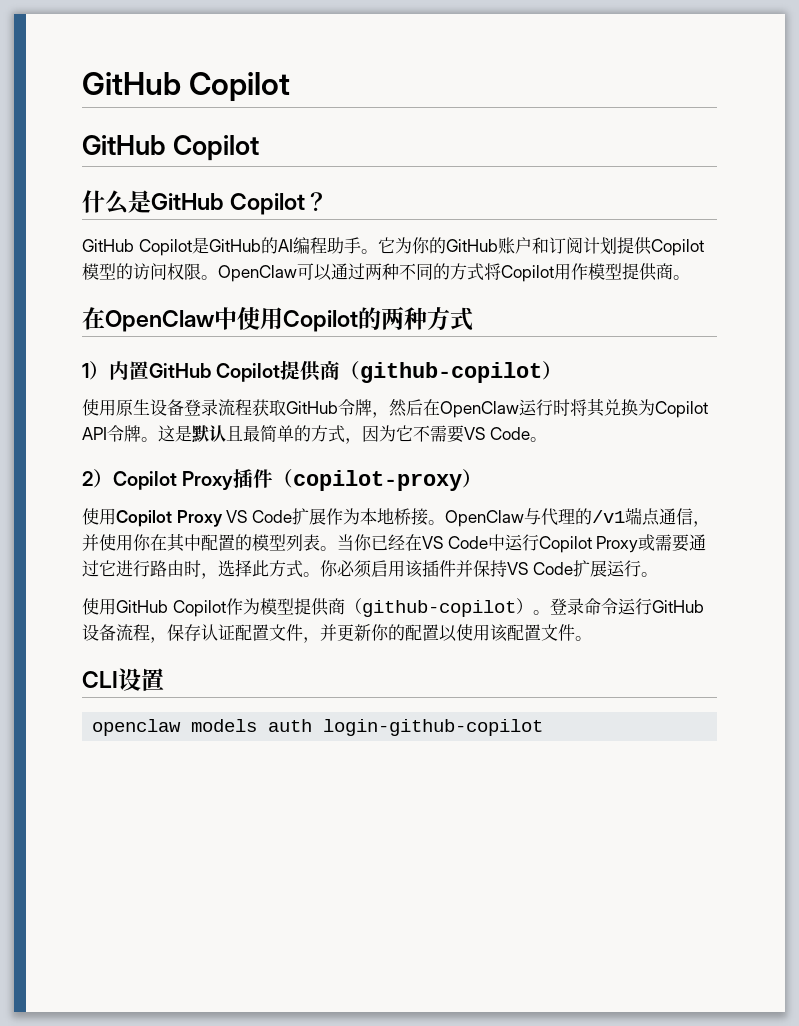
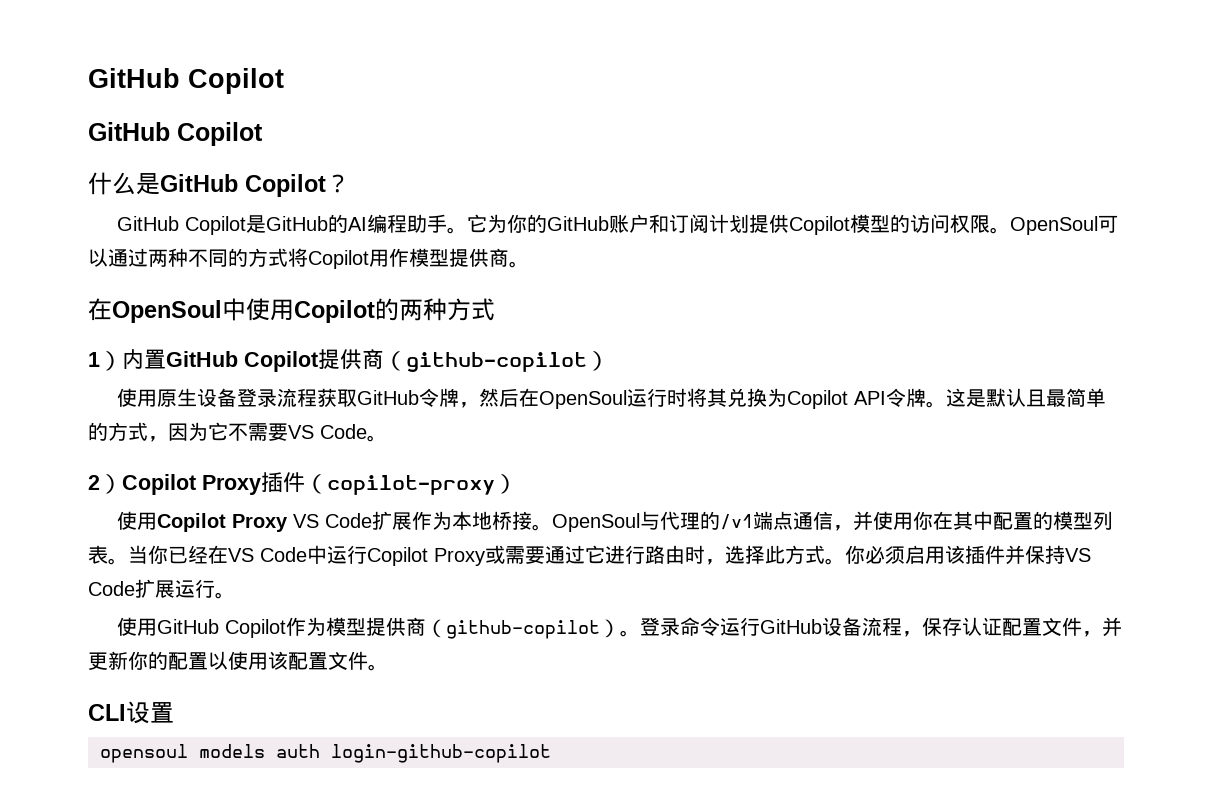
- OpenClaw可以通过两种不同的方式将Copilot用作模型提供商。
+ OpenSoul可以通过两种不同的方式将Copilot用作模型提供商。
- 在OpenClaw中使用Copilot的两种方式
+ 在OpenSoul中使用Copilot的两种方式
- 使用原生设备登录流程获取GitHub令牌，然后在OpenClaw运行时将其兑换为Copilot API令牌。
+ 使用原生设备登录流程获取GitHub令牌，然后在OpenSoul运行时将其兑换为Copilot API令牌。
- OpenClaw与代理的/v1端点通信，并使用你在其中配置的模型列表。
+ OpenSoul与代理的/v1端点通信，并使用你在其中配置的模型列表。
- openclaw models auth login-github-copilot
+ opensoul models auth login-github-copilot

